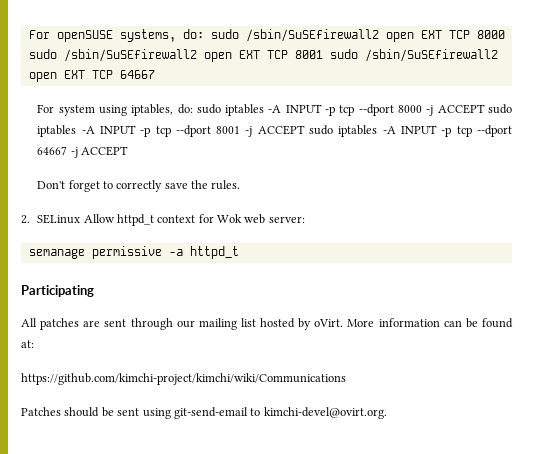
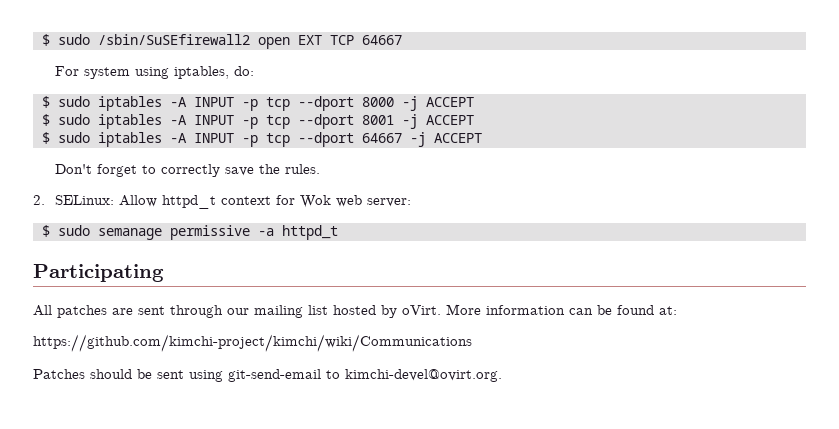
- For openSUSE systems, do: sudo /sbin/SuSEfirewall2 open EXT TCP 8000 sudo /sbin/SuSEfirewall2 open EXT TCP 8001 sudo /sbin/SuSEfirewall2 open EXT TCP 64667
+ $ sudo /sbin/SuSEfirewall2 open EXT TCP 64667
- For system using iptables, do: sudo iptables -A INPUT -p tcp --dport 8000 -j ACCEPT sudo iptables -A INPUT -p tcp --dport 8001 -j ACCEPT sudo iptables -A INPUT -p tcp --dport 64667 -j ACCEPT
+ For system using iptables, do:
+ $ sudo iptables -A INPUT -p tcp --dport 8000 -j ACCEPT
+ $ sudo iptables -A INPUT -p tcp --dport 8001 -j ACCEPT
+ $ sudo iptables -A INPUT -p tcp --dport 64667 -j ACCEPT
- 2. SELinux Allow httpd_t context for Wok web server:
+ 2. SELinux: Allow httpd_t context for Wok web server:
- semanage permissive -a httpd_t
+ $ sudo semanage permissive -a httpd_t

